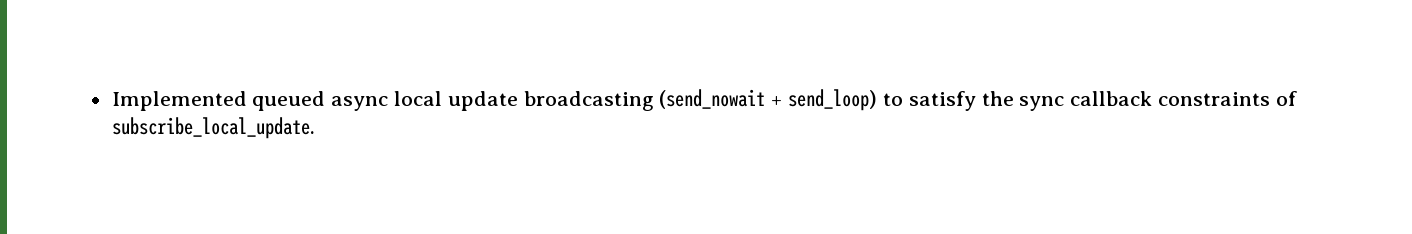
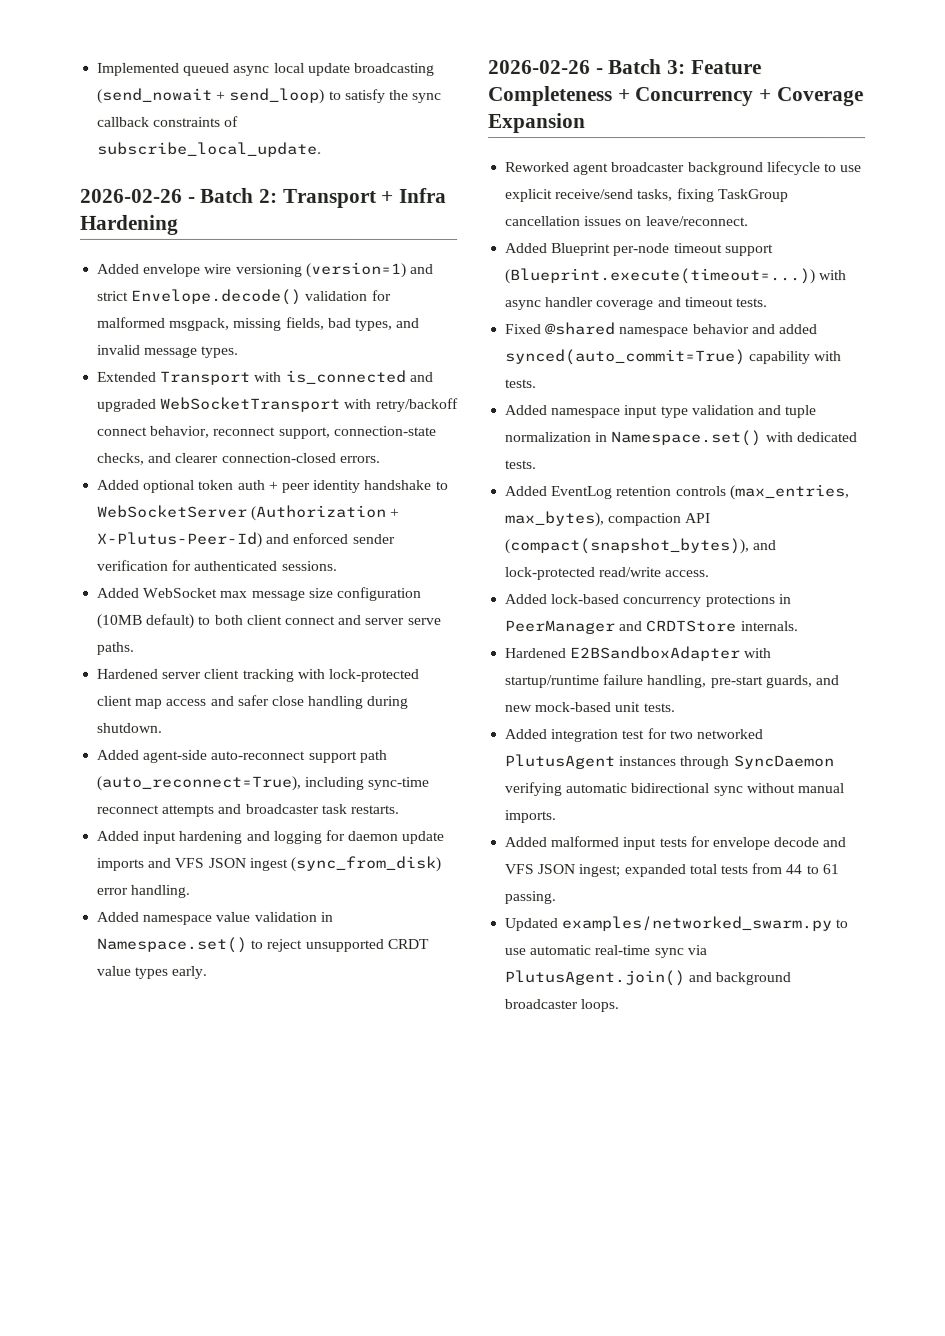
+ 2026-02-26 - Batch 2: Transport + Infra Hardening
+ Added envelope wire versioning (version=1) and strict Envelope.decode() validation for malformed msgpack, missing fields, bad types, and invalid message types.
+ Extended Transport with is_connected and upgraded WebSocketTransport with retry/backoff connect behavior, reconnect support, connection-state checks, and clearer connection-closed errors.
+ Added optional token auth + peer identity handshake to WebSocketServer (Authorization + X-Plutus-Peer-Id) and enforced sender verification for authenticated sessions.
+ Added WebSocket max message size configuration (10MB default) to both client connect and server serve paths.
+ Hardened server client tracking with lock-protected client map access and safer close handling during shutdown.
+ Added agent-side auto-reconnect support path (auto_reconnect=True), including sync-time reconnect attempts and broadcaster task restarts.
+ Added input hardening and logging for daemon update imports and VFS JSON ingest (sync_from_disk) error handling.
+ Added namespace value validation in Namespace.set() to reject unsupported CRDT value types early.
+ 2026-02-26 - Batch 3: Feature Completeness + Concurrency + Coverage Expansion
+ Reworked agent broadcaster background lifecycle to use explicit receive/send tasks, fixing TaskGroup cancellation issues on leave/reconnect.
+ Added Blueprint per-node timeout support (Blueprint.execute(timeout=...)) with async handler coverage and timeout tests.
+ Fixed @shared namespace behavior and added synced(auto_commit=True) capability with tests.
+ Added namespace input type validation and tuple normalization in Namespace.set() with dedicated tests.
+ Added EventLog retention controls (max_entries, max_bytes), compaction API (compact(snapshot_bytes)), and lock-protected read/write access.
+ Added lock-based concurrency protections in PeerManager and CRDTStore internals.
+ Hardened E2BSandboxAdapter with startup/runtime failure handling, pre-start guards, and new mock-based unit tests.
+ Added integration test for two networked PlutusAgent instances through SyncDaemon verifying automatic bidirectional sync without manual imports.
+ Added malformed input tests for envelope decode and VFS JSON ingest; expanded total tests from 44 to 61 passing.
+ Updated examples/networked_swarm.py to use automatic real-time sync via PlutusAgent.join() and background broadcaster loops.

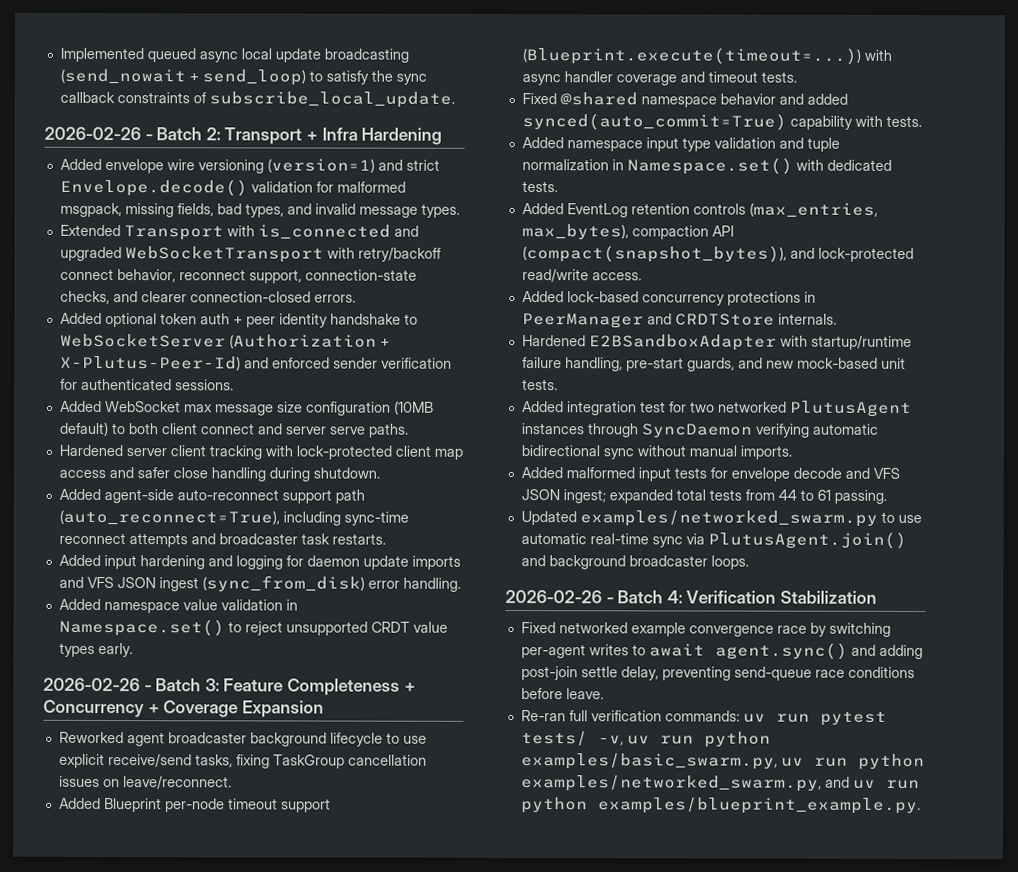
+ 2026-02-26 - Batch 4: Verification Stabilization
+ Fixed networked example convergence race by switching per-agent writes to await agent.sync() and adding post-join settle delay, preventing send-queue race conditions before leave.
+ Re-ran full verification commands: uv run pytest tests/ -v, uv run python examples/basic_swarm.py, uv run python examples/networked_swarm.py, and uv run python examples/blueprint_example.py.

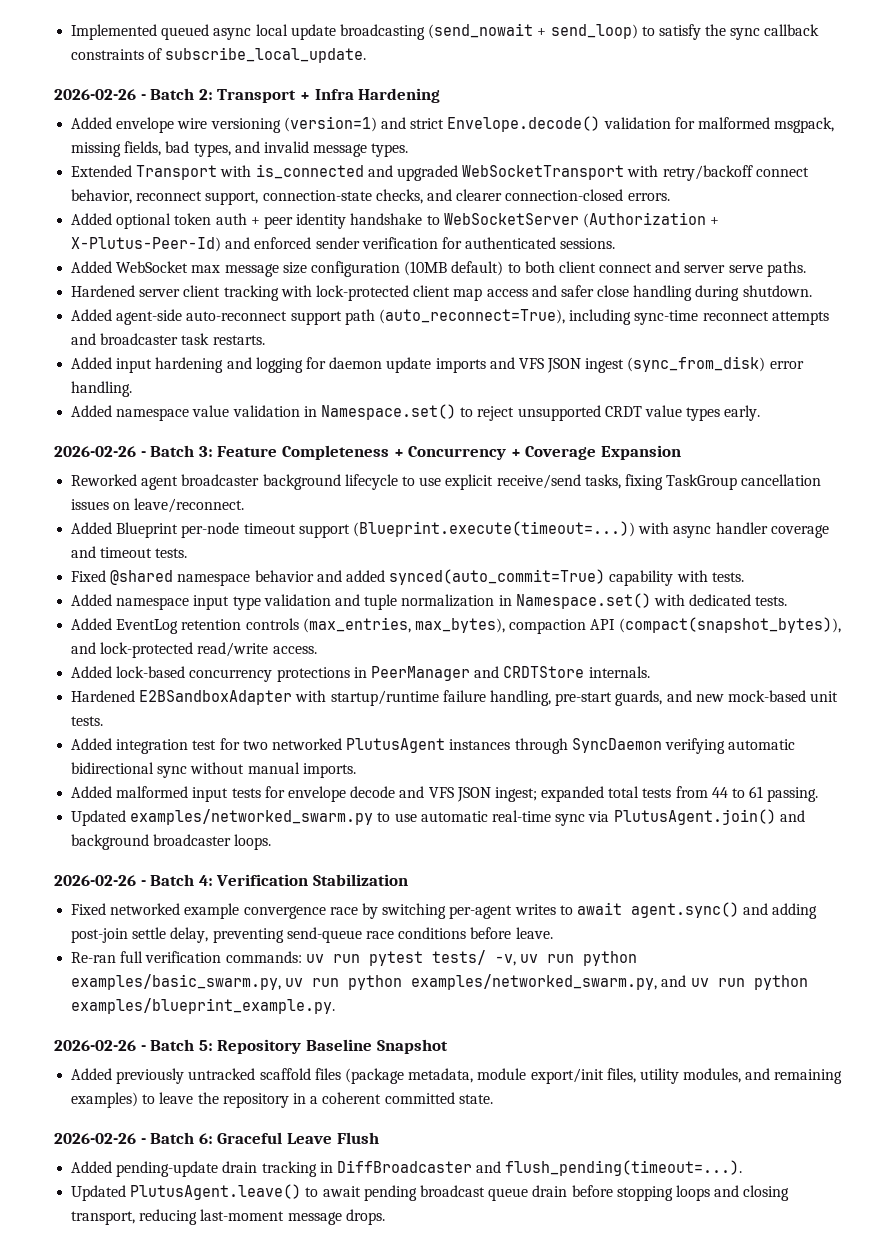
+ 2026-02-26 - Batch 5: Repository Baseline Snapshot
+ Added previously untracked scaffold files (package metadata, module export/init files, utility modules, and remaining examples) to leave the repository in a coherent committed state.
+ 2026-02-26 - Batch 6: Graceful Leave Flush
+ Added pending-update drain tracking in DiffBroadcaster and flush_pending(timeout=...).
+ Updated PlutusAgent.leave() to await pending broadcast queue drain before stopping loops and closing transport, reducing last-moment message drops.

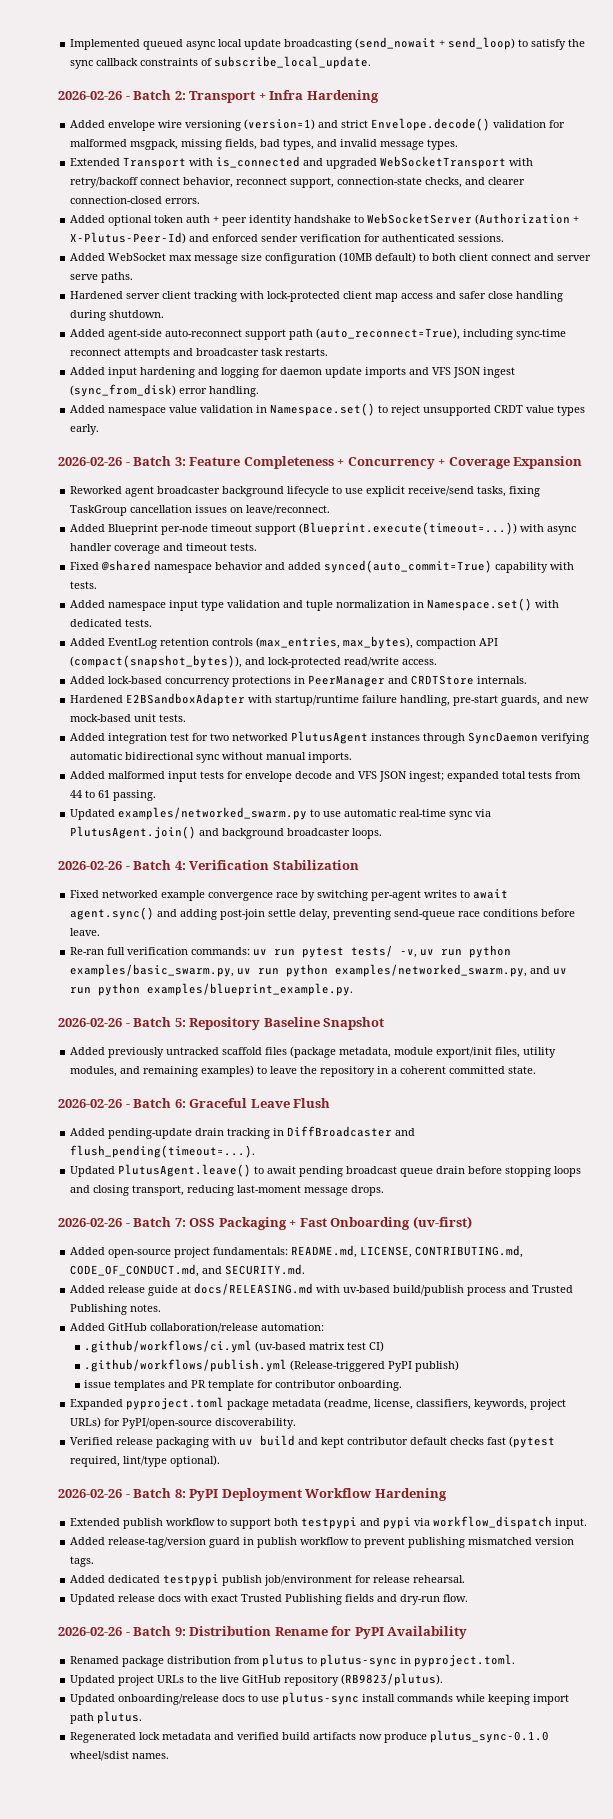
+ 2026-02-26 - Batch 7: OSS Packaging + Fast Onboarding (uv-first)
+ Added open-source project fundamentals: README.md, LICENSE, CONTRIBUTING.md, CODE_OF_CONDUCT.md, and SECURITY.md.
+ Added release guide at docs/RELEASING.md with uv-based build/publish process and Trusted Publishing notes.
+ Added GitHub collaboration/release automation:
+ .github/workflows/ci.yml (uv-based matrix test CI)
+ .github/workflows/publish.yml (Release-triggered PyPI publish)
+ issue templates and PR template for contributor onboarding.
+ Expanded pyproject.toml package metadata (readme, license, classifiers, keywords, project URLs) for PyPI/open-source discoverability.
+ Verified release packaging with uv build and kept contributor default checks fast (pytest required, lint/type optional).
+ 2026-02-26 - Batch 8: PyPI Deployment Workflow Hardening
+ Extended publish workflow to support both testpypi and pypi via workflow_dispatch input.
+ Added release-tag/version guard in publish workflow to prevent publishing mismatched version tags.
+ Added dedicated testpypi publish job/environment for release rehearsal.
+ Updated release docs with exact Trusted Publishing fields and dry-run flow.
+ 2026-02-26 - Batch 9: Distribution Rename for PyPI Availability
+ Renamed package distribution from plutus to plutus-sync in pyproject.toml.
+ Updated project URLs to the live GitHub repository (RB9823/plutus).
+ Updated onboarding/release docs to use plutus-sync install commands while keeping import path plutus.
+ Regenerated lock metadata and verified build artifacts now produce plutus_sync-0.1.0 wheel/sdist names.

